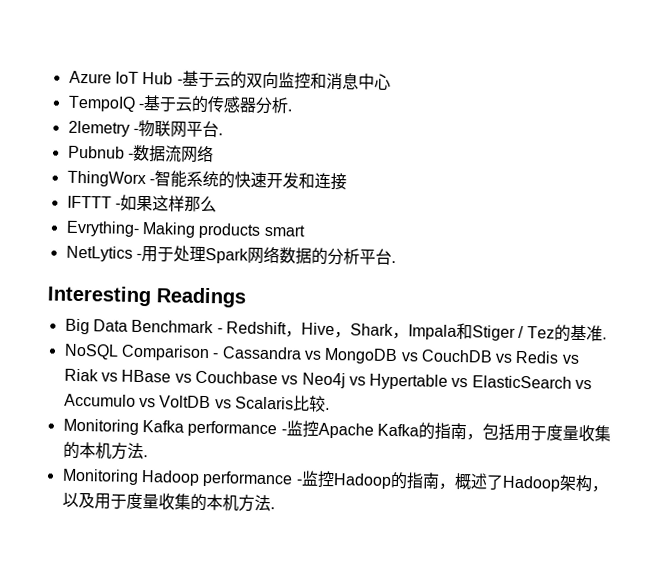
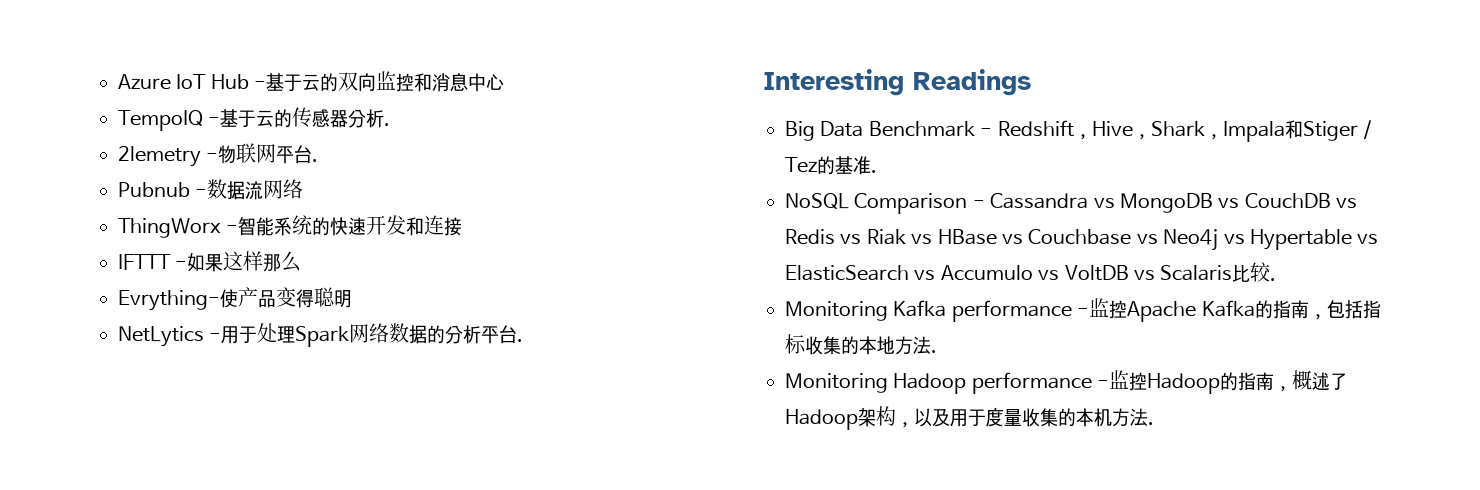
- Evrything- Making products smart
+ Evrything-使产品变得聪明
- Monitoring Kafka performance -监控Apache Kafka的指南，包括用于度量收集的本机方法.
+ Monitoring Kafka performance -监控Apache Kafka的指南，包括指标收集的本地方法.

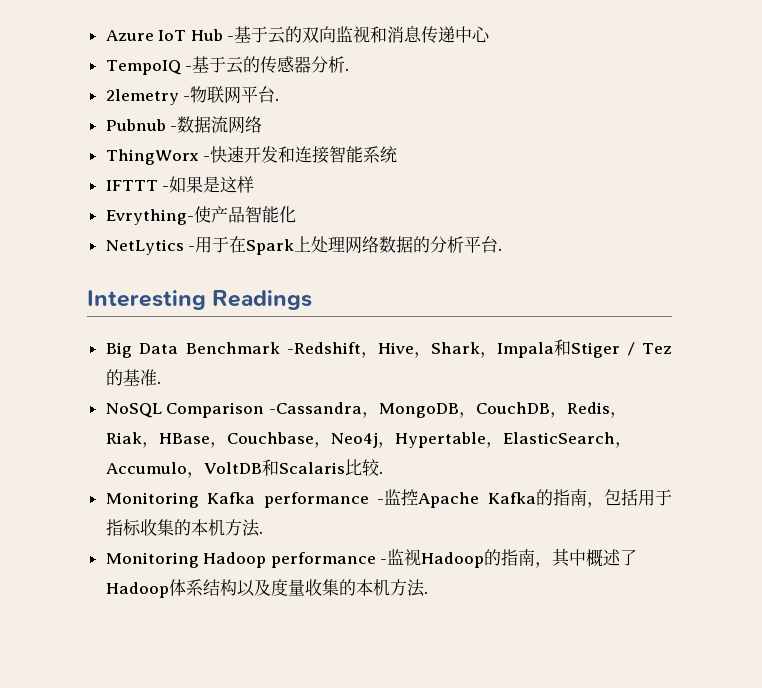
- Azure IoT Hub -基于云的双向监控和消息中心
+ Azure IoT Hub -基于云的双向监视和消息传递中心
- ThingWorx -智能系统的快速开发和连接
+ ThingWorx -快速开发和连接智能系统
- IFTTT -如果这样那么
+ IFTTT -如果是这样
- Evrything-使产品变得聪明
+ Evrything-使产品智能化
- NetLytics -用于处理Spark网络数据的分析平台.
+ NetLytics -用于在Spark上处理网络数据的分析平台.
- Big Data Benchmark - Redshift，Hive，Shark，Impala和Stiger / Tez的基准.
+ Big Data Benchmark -Redshift，Hive，Shark，Impala和Stiger / Tez的基准.
- NoSQL Comparison - Cassandra vs MongoDB vs CouchDB vs Redis vs Riak vs HBase vs Couchbase vs Neo4j vs Hypertable vs ElasticSearch vs Accumulo vs VoltDB vs Scalaris比较.
+ NoSQL Comparison -Cassandra，MongoDB，CouchDB，Redis，Riak，HBase，Couchbase，Neo4j，Hypertable，ElasticSearch，Accumulo，VoltDB和Scalaris比较.
- Monitoring Kafka performance -监控Apache Kafka的指南，包括指标收集的本地方法.
+ Monitoring Kafka performance -监控Apache Kafka的指南，包括用于指标收集的本机方法.
- Monitoring Hadoop performance -监控Hadoop的指南，概述了Hadoop架构，以及用于度量收集的本机方法.
+ Monitoring Hadoop performance -监视Hadoop的指南，其中概述了Hadoop体系结构以及度量收集的本机方法.

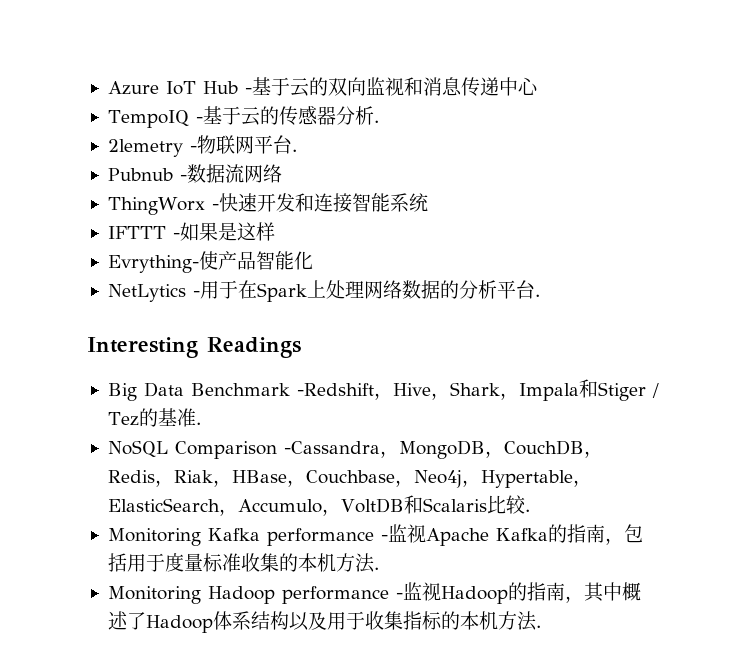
- Monitoring Kafka performance -监控Apache Kafka的指南，包括用于指标收集的本机方法.
+ Monitoring Kafka performance -监视Apache Kafka的指南，包括用于度量标准收集的本机方法.
- Monitoring Hadoop performance -监视Hadoop的指南，其中概述了Hadoop体系结构以及度量收集的本机方法.
+ Monitoring Hadoop performance -监视Hadoop的指南，其中概述了Hadoop体系结构以及用于收集指标的本机方法.

